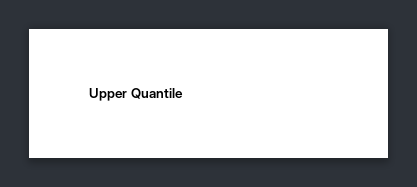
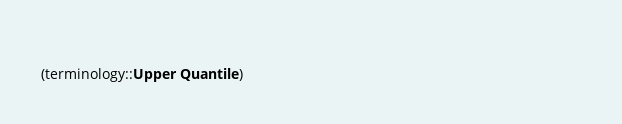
- Upper Quantile
+ (terminology::Upper Quantile)

